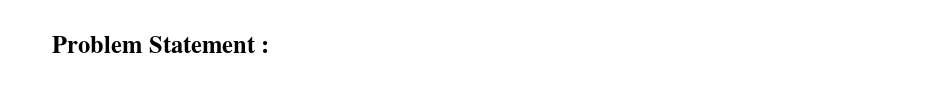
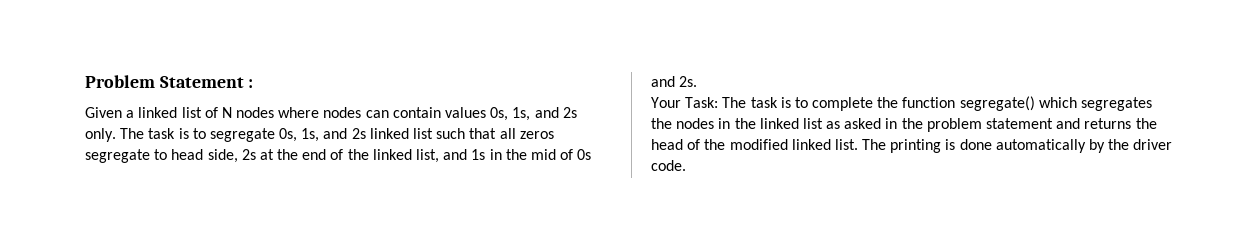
+ Given a linked list of N nodes where nodes can contain values 0s, 1s, and 2s only. The task is to segregate 0s, 1s, and 2s linked list such that all zeros segregate to head side, 2s at the end of the linked list, and 1s in the mid of 0s and 2s.
+ Your Task: The task is to complete the function segregate() which segregates the nodes in the linked list as asked in the problem statement and returns the head of the modified linked list. The printing is done automatically by the driver code.

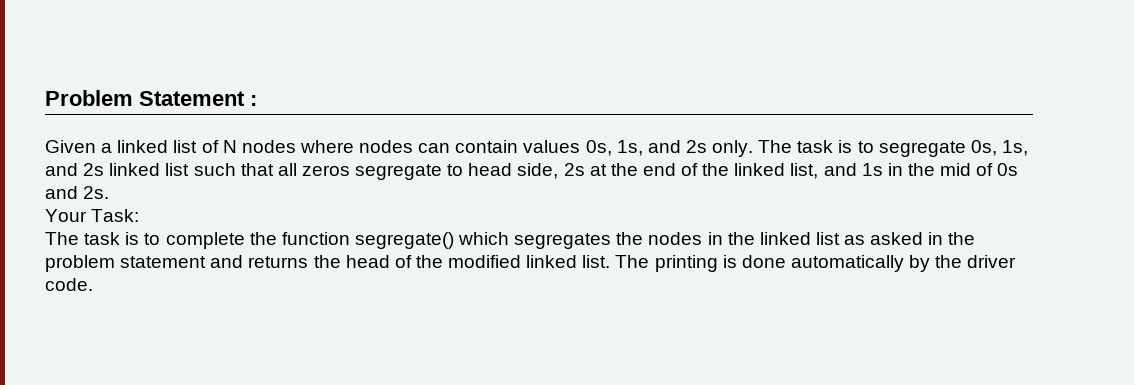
- Your Task: The task is to complete the function segregate() which segregates the nodes in the linked list as asked in the problem statement and returns the head of the modified linked list.
+ Your Task:
+ The task is to complete the function segregate() which segregates the nodes in the linked list as asked in the problem statement and returns the head of the modified linked list.

